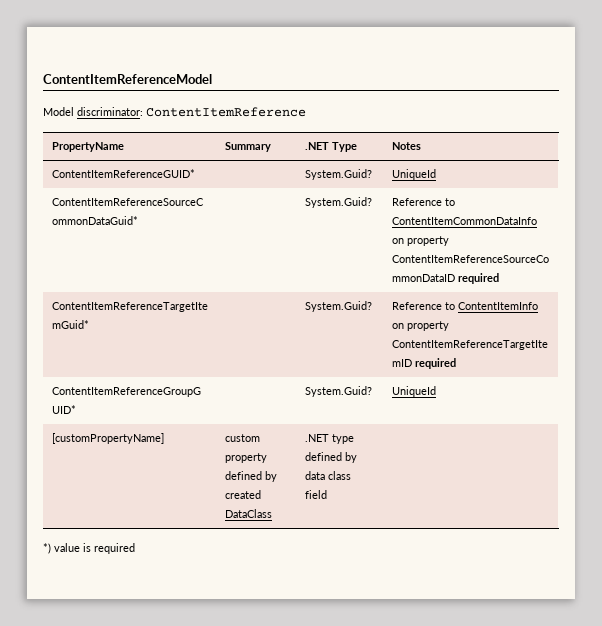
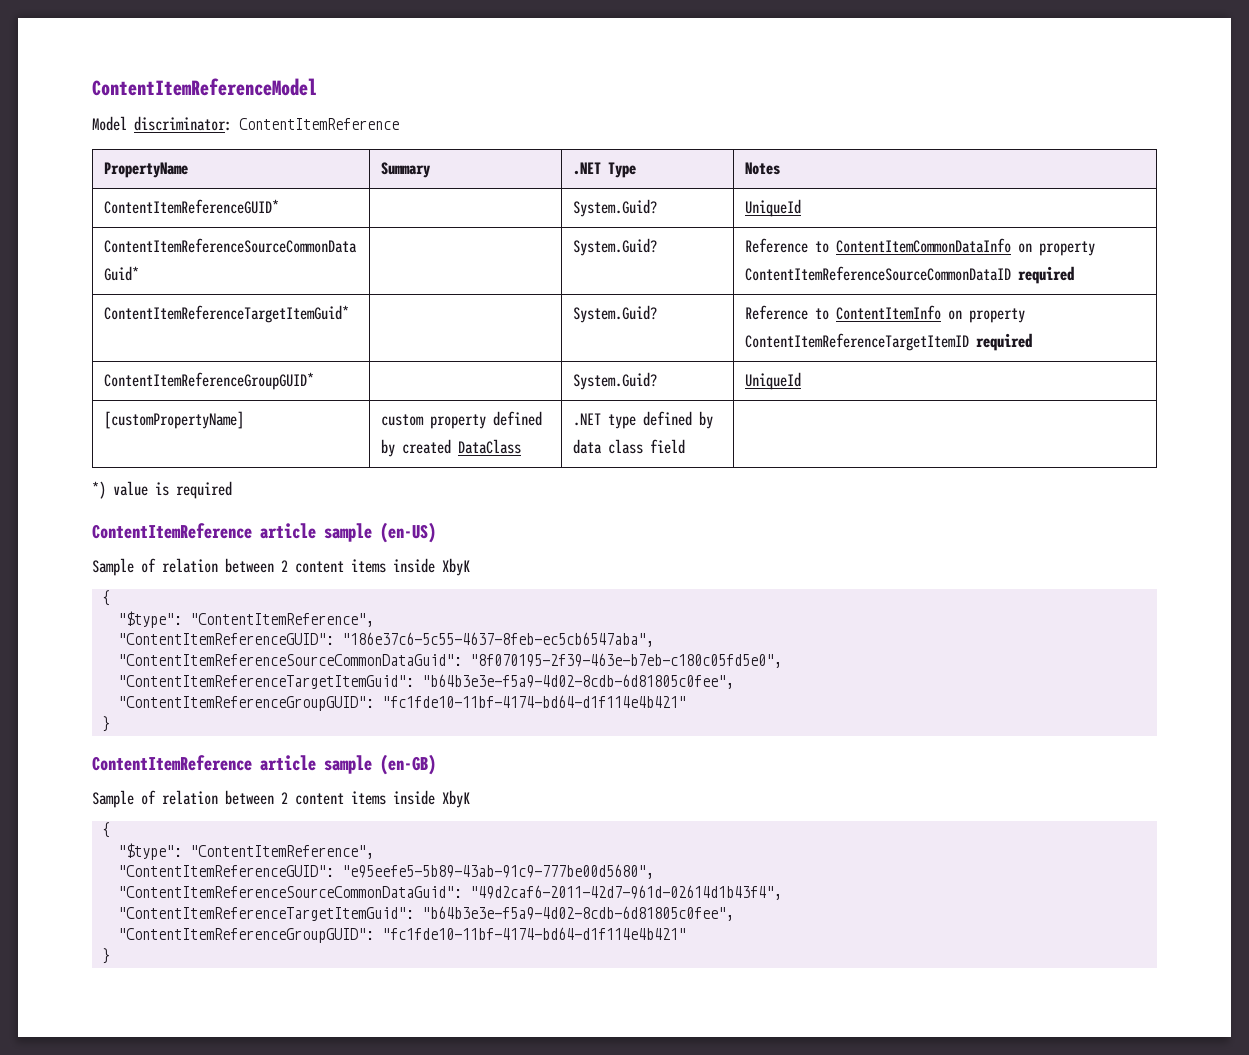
+ ContentItemReference article sample (en-US)
+ Sample of relation between 2 content items inside XbyK
+ {
+ "$type": "ContentItemReference",
+ "ContentItemReferenceGUID": "186e37c6-5c55-4637-8feb-ec5cb6547aba",
+ "ContentItemReferenceSourceCommonDataGuid": "8f070195-2f39-463e-b7eb-c180c05fd5e0",
+ "ContentItemReferenceTargetItemGuid": "b64b3e3e-f5a9-4d02-8cdb-6d81805c0fee",
+ "ContentItemReferenceGroupGUID": "fc1fde10-11bf-4174-bd64-d1f114e4b421"
+ }
+ ContentItemReference article sample (en-GB)
+ Sample of relation between 2 content items inside XbyK
+ {
+ "$type": "ContentItemReference",
+ "ContentItemReferenceGUID": "e95eefe5-5b89-43ab-91c9-777be00d5680",
+ "ContentItemReferenceSourceCommonDataGuid": "49d2caf6-2011-42d7-961d-02614d1b43f4",
+ "ContentItemReferenceTargetItemGuid": "b64b3e3e-f5a9-4d02-8cdb-6d81805c0fee",
+ "ContentItemReferenceGroupGUID": "fc1fde10-11bf-4174-bd64-d1f114e4b421"
+ }

